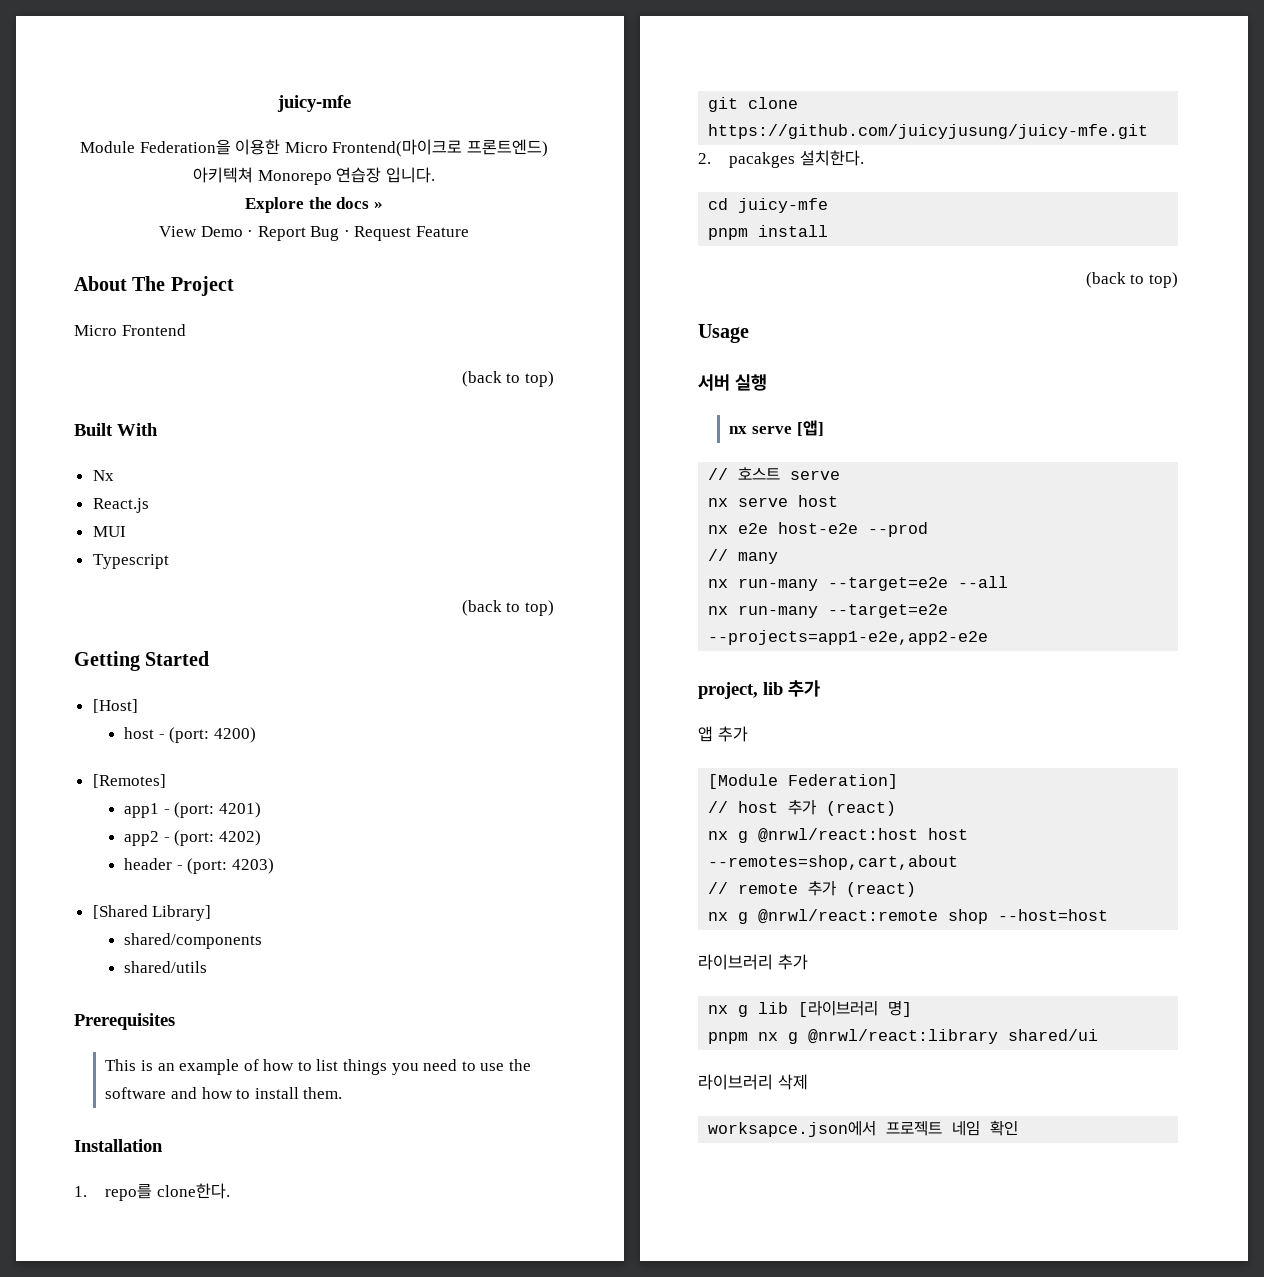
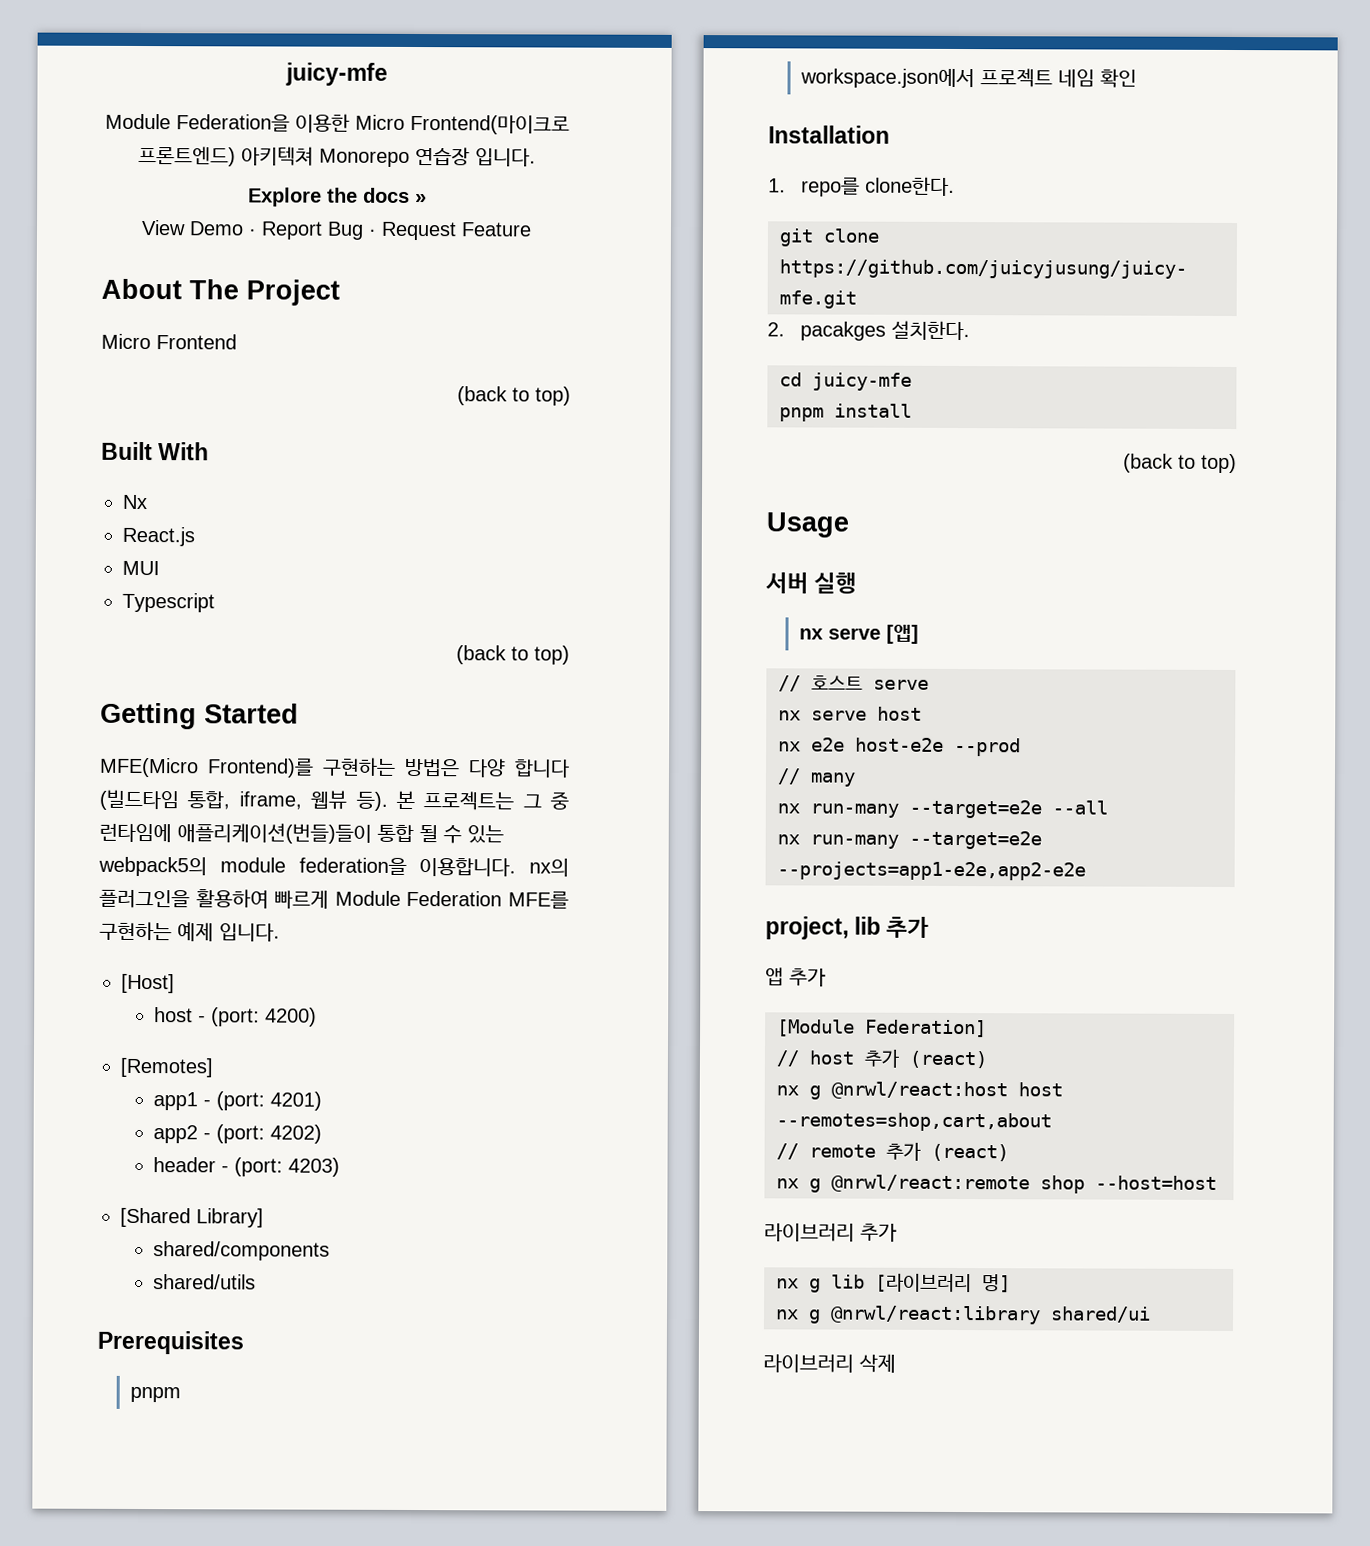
+ MFE(Micro Frontend)를 구현하는 방법은 다양 합니다 (빌드타임 통합, iframe, 웹뷰 등). 본 프로젝트는 그 중 런타임에 애플리케이션(번들)들이 통합 될 수 있는 webpack5의 module federation을 이용합니다. nx의 플러그인을 활용하여 빠르게 Module Federation MFE를 구현하는 예제 입니다.
  Prerequisites
- This is an example of how to list things you need to use the software and how to install them.
+ pnpm
+ workspace.json에서 프로젝트 네임 확인
- pnpm nx g @nrwl/react:library shared/ui
+ nx g @nrwl/react:library shared/ui
- worksapce.json에서 프로젝트 네임 확인

